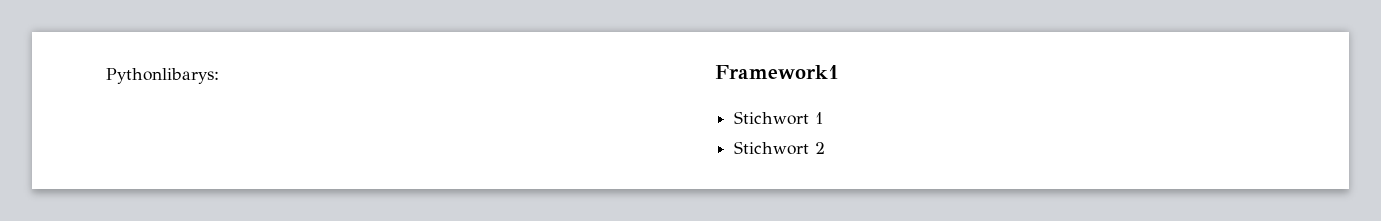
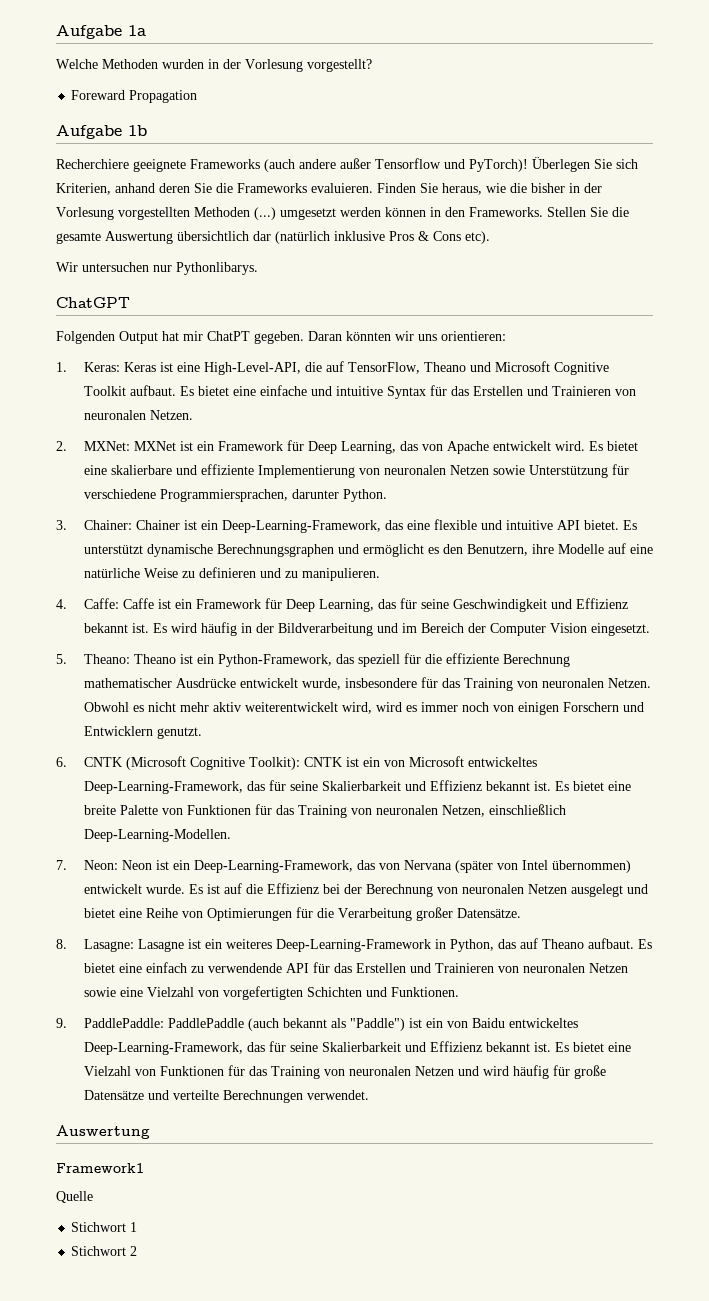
- Pythonlibarys:
+ Aufgabe 1a
+ Welche Methoden wurden in der Vorlesung vorgestellt?
+ Foreward Propagation
+ Aufgabe 1b
+ Recherchiere geeignete Frameworks (auch andere außer Tensorflow und PyTorch)! Überlegen Sie sich Kriterien, anhand deren Sie die Frameworks evaluieren. Finden Sie heraus, wie die bisher in der Vorlesung vorgestellten Methoden (...) umgesetzt werden können in den Frameworks. Stellen Sie die gesamte Auswertung übersichtlich dar (natürlich inklusive Pros & Cons etc).
+ Wir untersuchen nur Pythonlibarys.
+ ChatGPT
+ Folgenden Output hat mir ChatPT gegeben. Daran könnten wir uns orientieren:
+ 1. Keras: Keras ist eine High-Level-API, die auf TensorFlow, Theano und Microsoft Cognitive Toolkit aufbaut. Es bietet eine einfache und intuitive Syntax für das Erstellen und Trainieren von neuronalen Netzen.
+ 2. MXNet: MXNet ist ein Framework für Deep Learning, das von Apache entwickelt wird. Es bietet eine skalierbare und effiziente Implementierung von neuronalen Netzen sowie Unterstützung für verschiedene Programmiersprachen, darunter Python.
+ 3. Chainer: Chainer ist ein Deep-Learning-Framework, das eine flexible und intuitive API bietet. Es unterstützt dynamische Berechnungsgraphen und ermöglicht es den Benutzern, ihre Modelle auf eine natürliche Weise zu definieren und zu manipulieren.
+ 4. Caffe: Caffe ist ein Framework für Deep Learning, das für seine Geschwindigkeit und Effizienz bekannt ist. Es wird häufig in der Bildverarbeitung und im Bereich der Computer Vision eingesetzt.
+ 5. Theano: Theano ist ein Python-Framework, das speziell für die effiziente Berechnung mathematischer Ausdrücke entwickelt wurde, insbesondere für das Training von neuronalen Netzen. Obwohl es nicht mehr aktiv weiterentwickelt wird, wird es immer noch von einigen Forschern und Entwicklern genutzt.
+ 6. CNTK (Microsoft Cognitive Toolkit): CNTK ist ein von Microsoft entwickeltes Deep-Learning-Framework, das für seine Skalierbarkeit und Effizienz bekannt ist. Es bietet eine breite Palette von Funktionen für das Training von neuronalen Netzen, einschließlich Deep-Learning-Modellen.
+ 7. Neon: Neon ist ein Deep-Learning-Framework, das von Nervana (später von Intel übernommen) entwickelt wurde. Es ist auf die Effizienz bei der Berechnung von neuronalen Netzen ausgelegt und bietet eine Reihe von Optimierungen für die Verarbeitung großer Datensätze.
+ 8. Lasagne: Lasagne ist ein weiteres Deep-Learning-Framework in Python, das auf Theano aufbaut. Es bietet eine einfach zu verwendende API für das Erstellen und Trainieren von neuronalen Netzen sowie eine Vielzahl von vorgefertigten Schichten und Funktionen.
+ 9. PaddlePaddle: PaddlePaddle (auch bekannt als "Paddle") ist ein von Baidu entwickeltes Deep-Learning-Framework, das für seine Skalierbarkeit und Effizienz bekannt ist. Es bietet eine Vielzahl von Funktionen für das Training von neuronalen Netzen und wird häufig für große Datensätze und verteilte Berechnungen verwendet.
+ Auswertung
+ Quelle

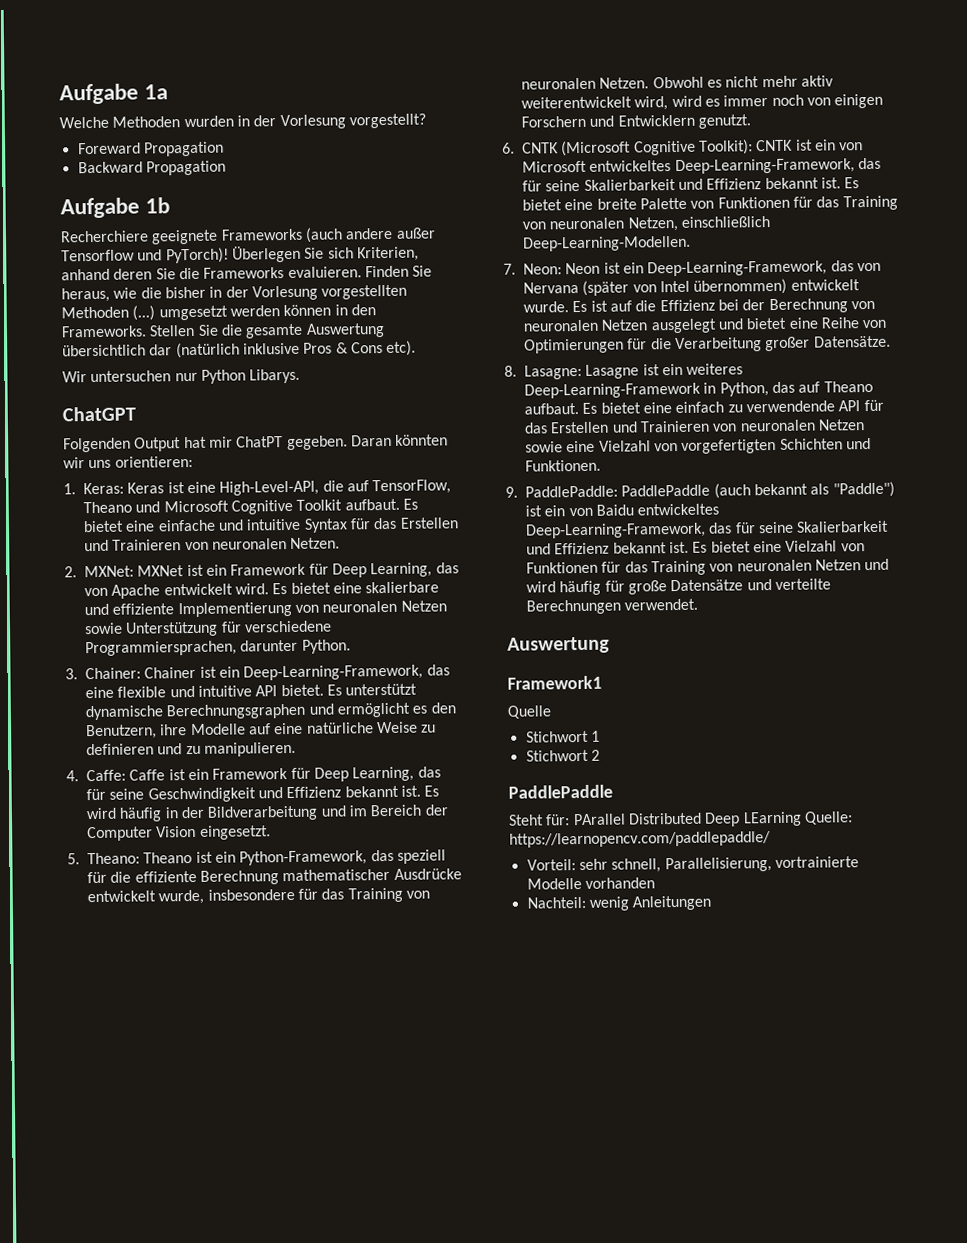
+ Backward Propagation
- Wir untersuchen nur Pythonlibarys.
+ Wir untersuchen nur Python Libarys.
  Stichwort 2
+ PaddlePaddle
+ Steht für: PArallel Distributed Deep LEarning Quelle: https://learnopencv.com/paddlepaddle/
+ Vorteil: sehr schnell, Parallelisierung, vortrainierte Modelle vorhanden
+ Nachteil: wenig Anleitungen

